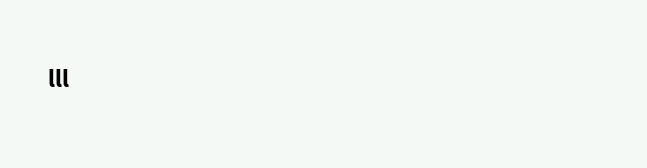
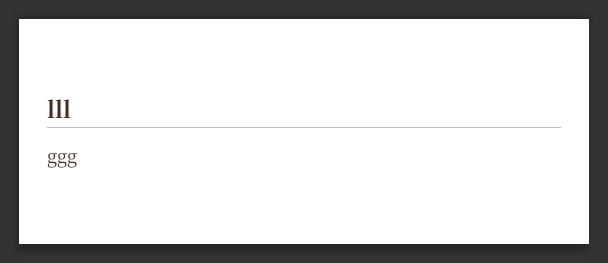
+ ggg

